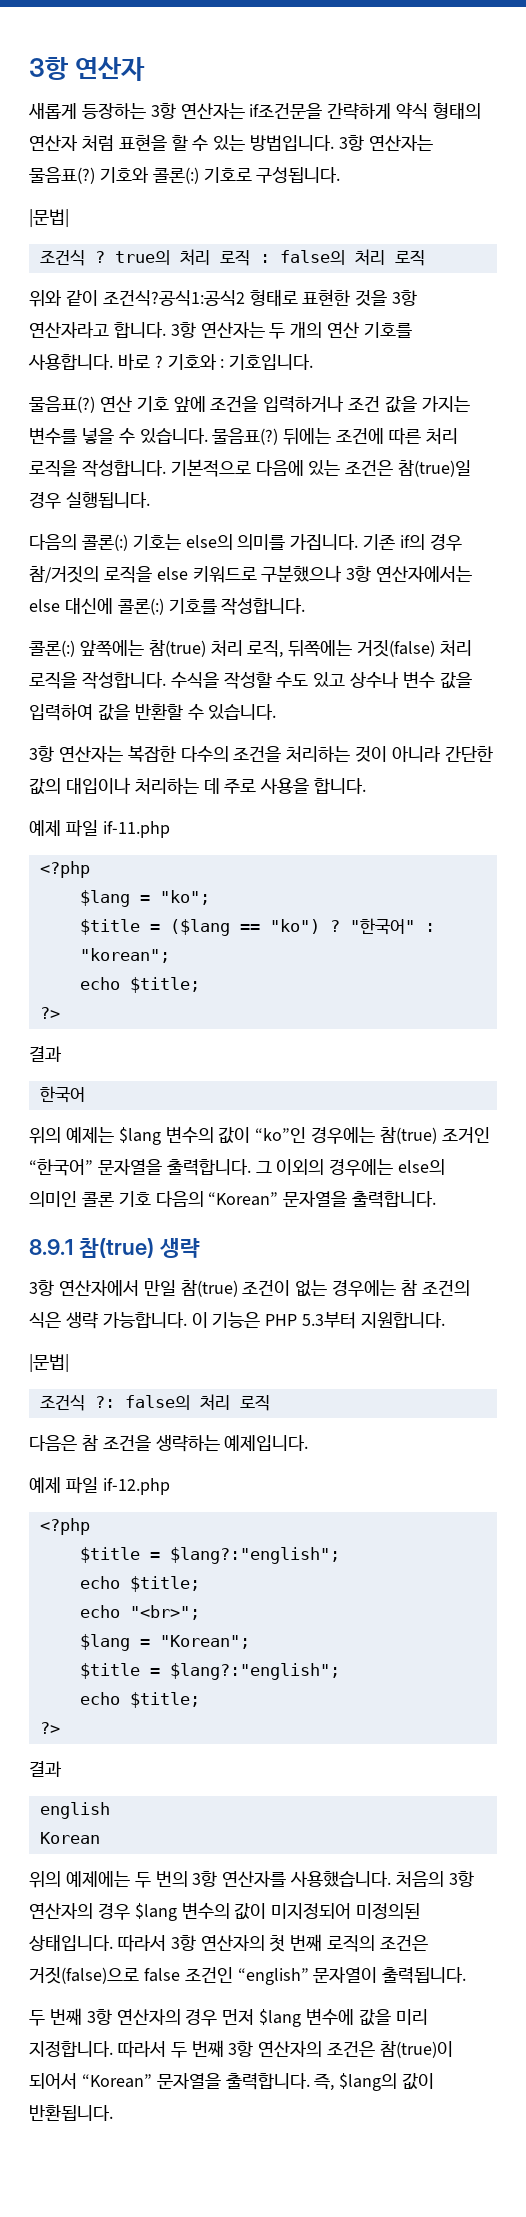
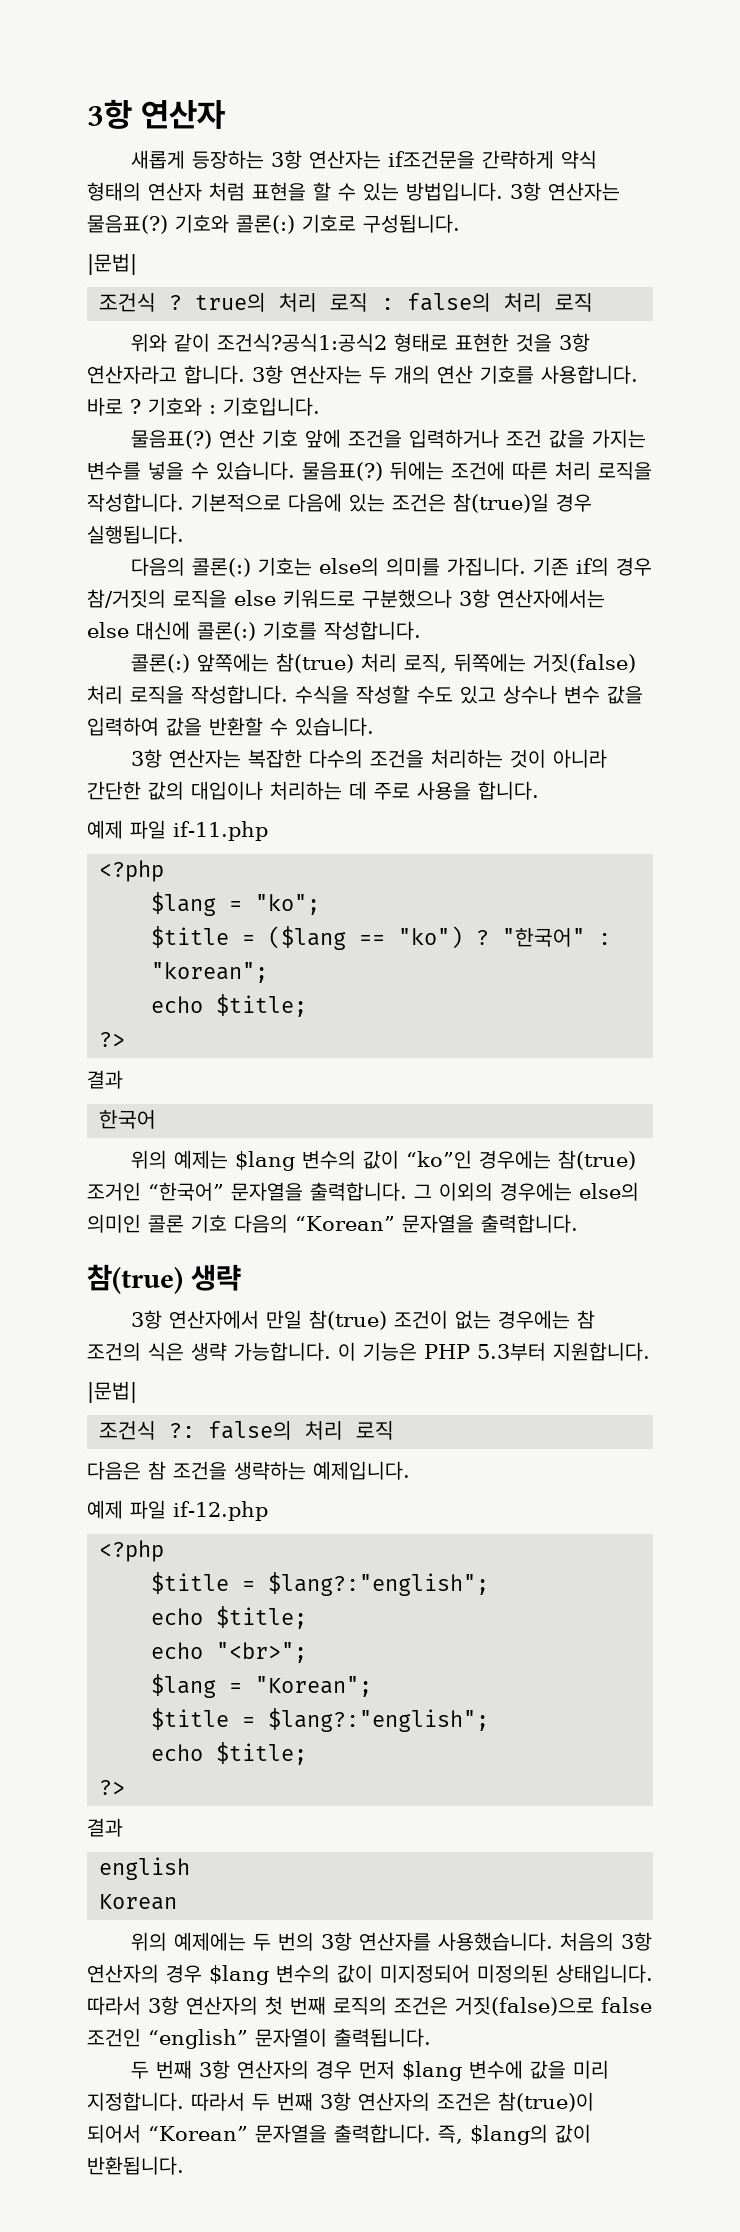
- 8.9.1 참(true) 생략
+ 참(true) 생략

